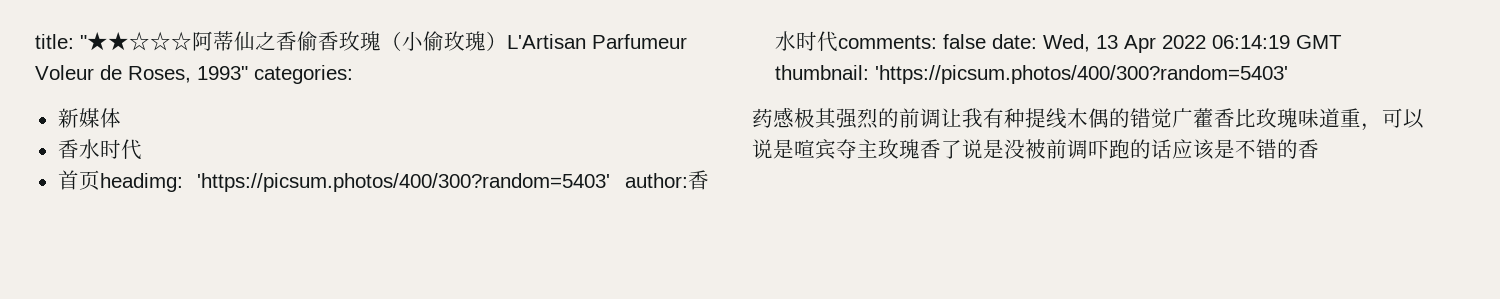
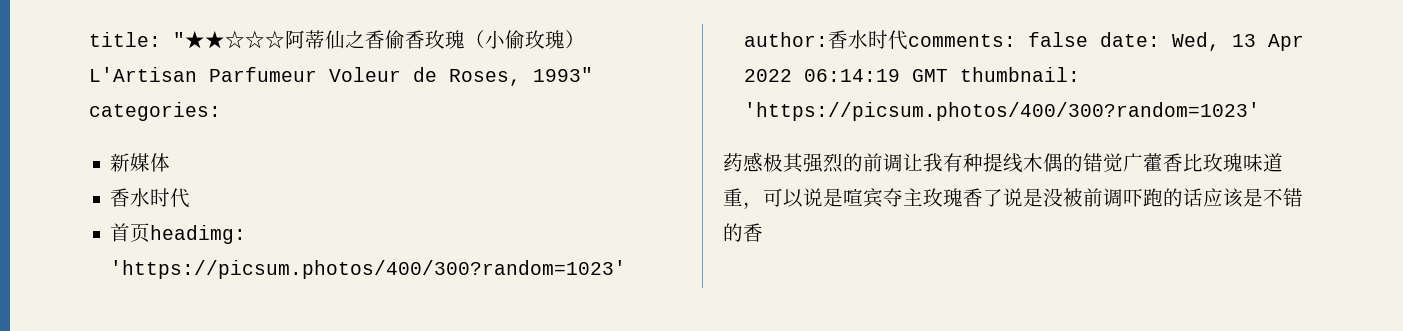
- 首页headimg: 'https://picsum.photos/400/300?random=5403' author:香水时代comments: false date: Wed, 13 Apr 2022 06:14:19 GMT thumbnail: 'https://picsum.photos/400/300?random=5403'
+ 首页headimg: 'https://picsum.photos/400/300?random=1023' author:香水时代comments: false date: Wed, 13 Apr 2022 06:14:19 GMT thumbnail: 'https://picsum.photos/400/300?random=1023'

